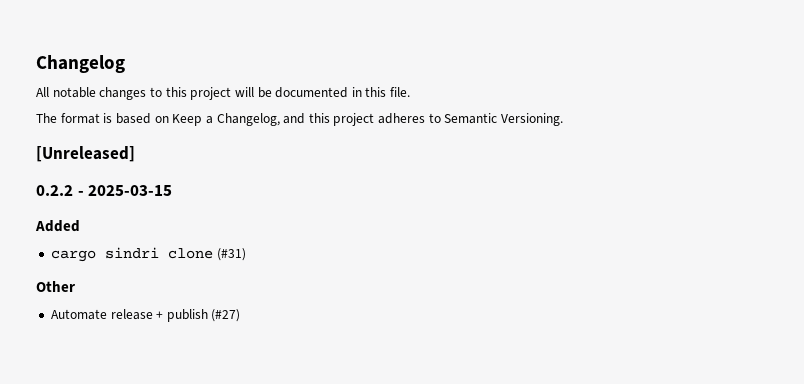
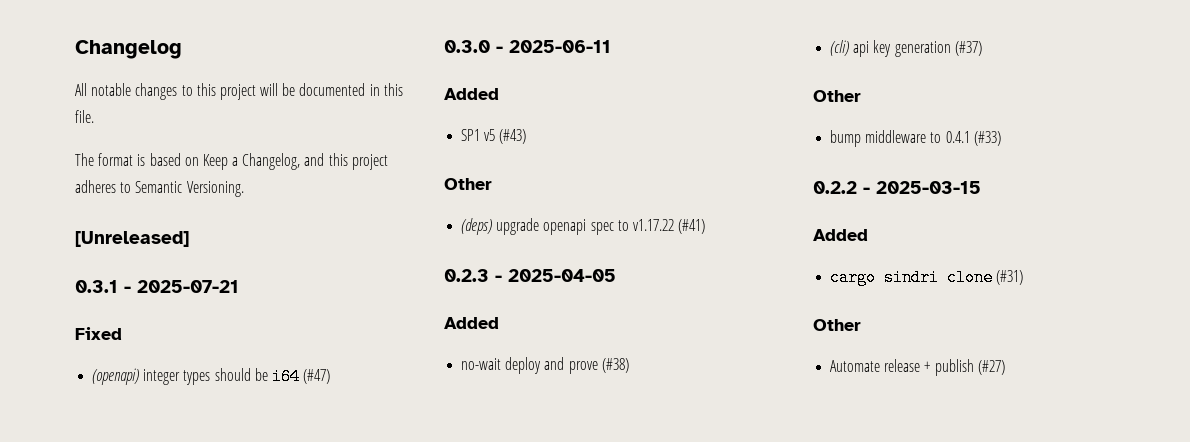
+ 0.3.1 - 2025-07-21
+ Fixed
+ (openapi) integer types should be i64 (#47)
+ 0.3.0 - 2025-06-11
+ Added
+ SP1 v5 (#43)
+ Other
+ (deps) upgrade openapi spec to v1.17.22 (#41)
+ 0.2.3 - 2025-04-05
+ Added
+ no-wait deploy and prove (#38)
+ (cli) api key generation (#37)
+ Other
+ bump middleware to 0.4.1 (#33)

